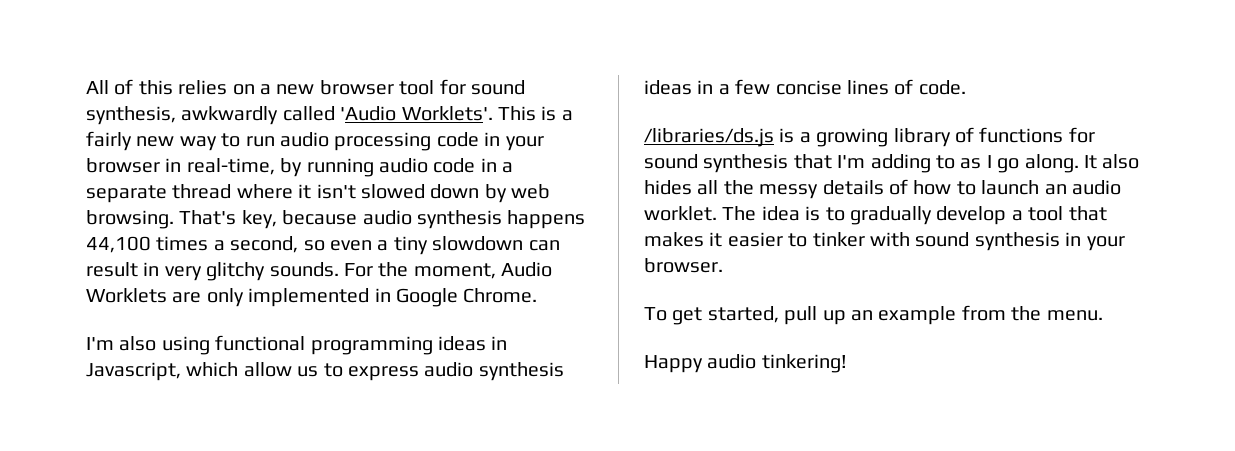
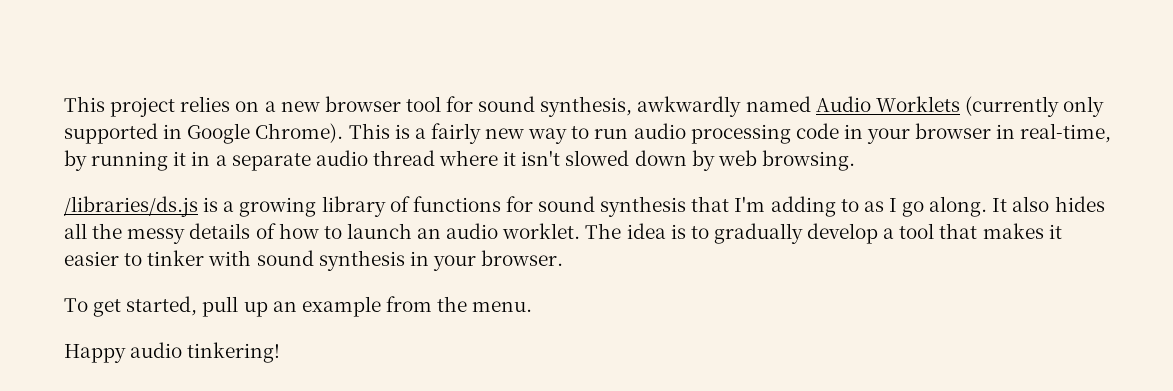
- All of this relies on a new browser tool for sound synthesis, awkwardly called 'Audio Worklets'.
+ This project relies on a new browser tool for sound synthesis, awkwardly named Audio Worklets (currently only supported in Google Chrome).
- This is a fairly new way to run audio processing code in your browser in real-time, by running audio code in a separate thread where it isn't slowed down by web browsing. That's key, because audio synthesis happens 44,100 times a second, so even a tiny slowdown can result in very glitchy sounds. For the moment, Audio Worklets are only implemented in Google Chrome.
- I'm also using functional programming ideas in Javascript, which allow us to express audio synthesis ideas in a few concise lines of code.
+ This is a fairly new way to run audio processing code in your browser in real-time, by running it in a separate audio thread where it isn't slowed down by web browsing.

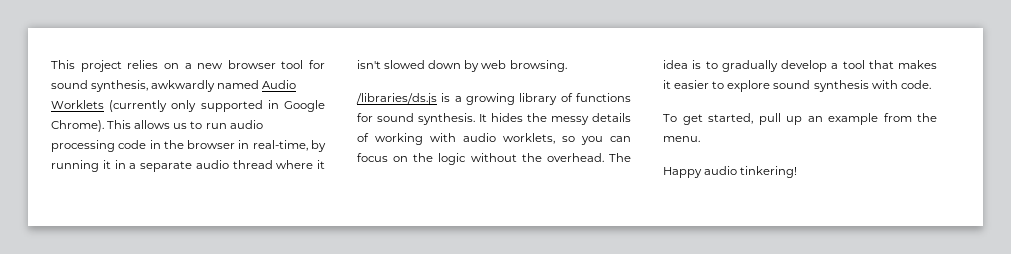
- This is a fairly new way to run audio processing code in your browser in real-time, by running it in a separate audio thread where it isn't slowed down by web browsing.
+ This allows us to run audio processing code in the browser in real-time, by running it in a separate audio thread where it isn't slowed down by web browsing.
- /libraries/ds.js is a growing library of functions for sound synthesis that I'm adding to as I go along. It also hides all the messy details of how to launch an audio worklet.
+ /libraries/ds.js is a growing library of functions for sound synthesis. It hides the messy details of working with audio worklets, so you can focus on the logic without the overhead.
- The idea is to gradually develop a tool that makes it easier to tinker with sound synthesis in your browser.
+ The idea is to gradually develop a tool that makes it easier to explore sound synthesis with code.

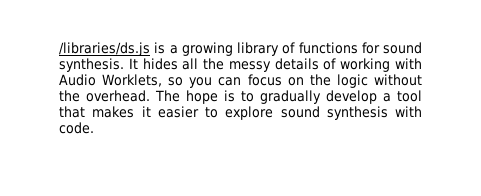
- This project relies on a new browser tool for sound synthesis, awkwardly named Audio Worklets (currently only supported in Google Chrome). This allows us to run audio processing code in the browser in real-time, by running it in a separate audio thread where it isn't slowed down by web browsing.
- It hides the messy details of working with audio worklets, so you can focus on the logic without the overhead.
+ It hides all the messy details of working with Audio Worklets, so you can focus on the logic without the overhead.
- The idea is to gradually develop a tool that makes it easier to explore sound synthesis with code.
+ The hope is to gradually develop a tool that makes it easier to explore sound synthesis with code.
- To get started, pull up an example from the menu.
- Happy audio tinkering!

